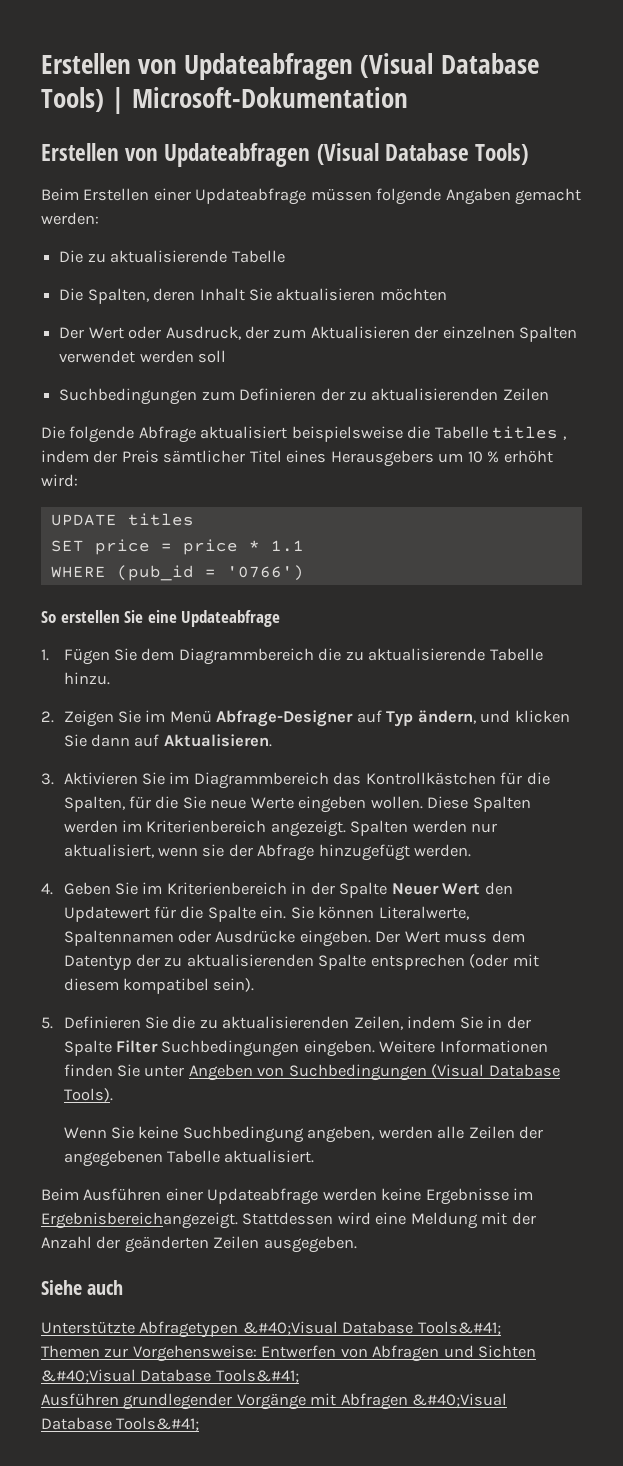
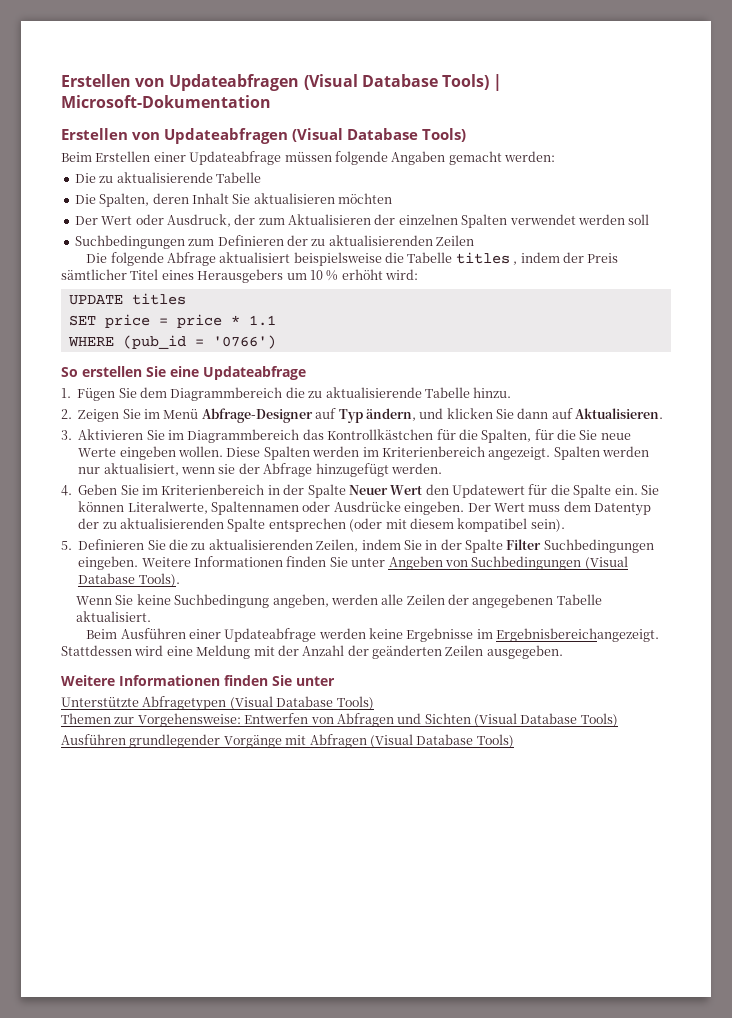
  Stattdessen wird eine Meldung mit der Anzahl der geänderten Zeilen ausgegeben.
- Siehe auch
+ Weitere Informationen finden Sie unter
- Unterstützte Abfragetypen &#40;Visual Database Tools&#41;
+ Unterstützte Abfragetypen (Visual Database Tools)
- Themen zur Vorgehensweise: Entwerfen von Abfragen und Sichten &#40;Visual Database Tools&#41;
+ Themen zur Vorgehensweise: Entwerfen von Abfragen und Sichten (Visual Database Tools)
- Ausführen grundlegender Vorgänge mit Abfragen &#40;Visual Database Tools&#41;
+ Ausführen grundlegender Vorgänge mit Abfragen (Visual Database Tools)

